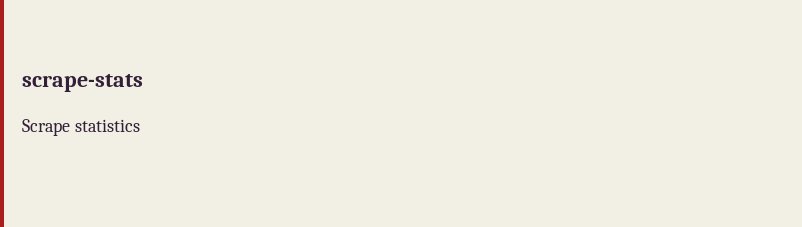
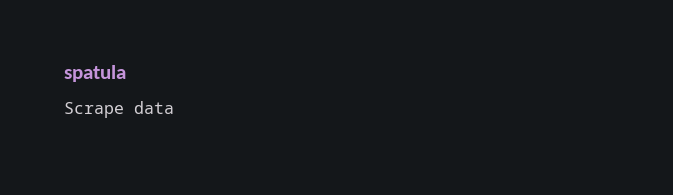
- scrape-stats
+ spatula
- Scrape statistics
+ Scrape data

